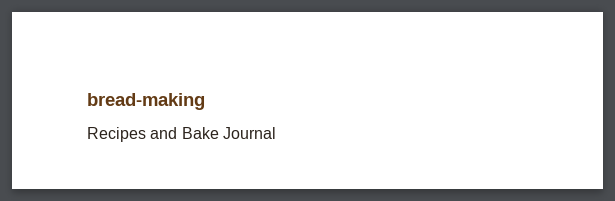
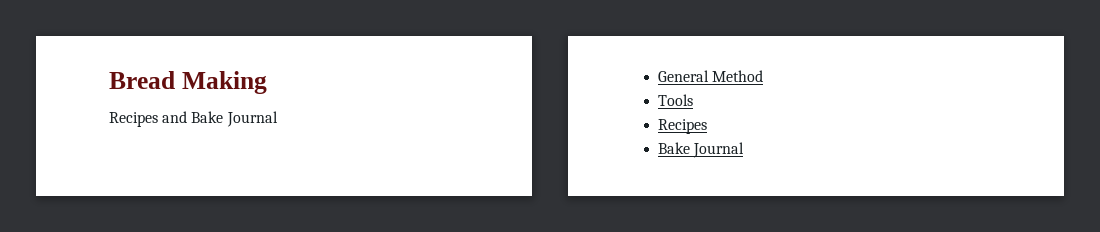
- bread-making
+ Bread Making
+ General Method
+ Tools
+ Recipes
+ Bake Journal

